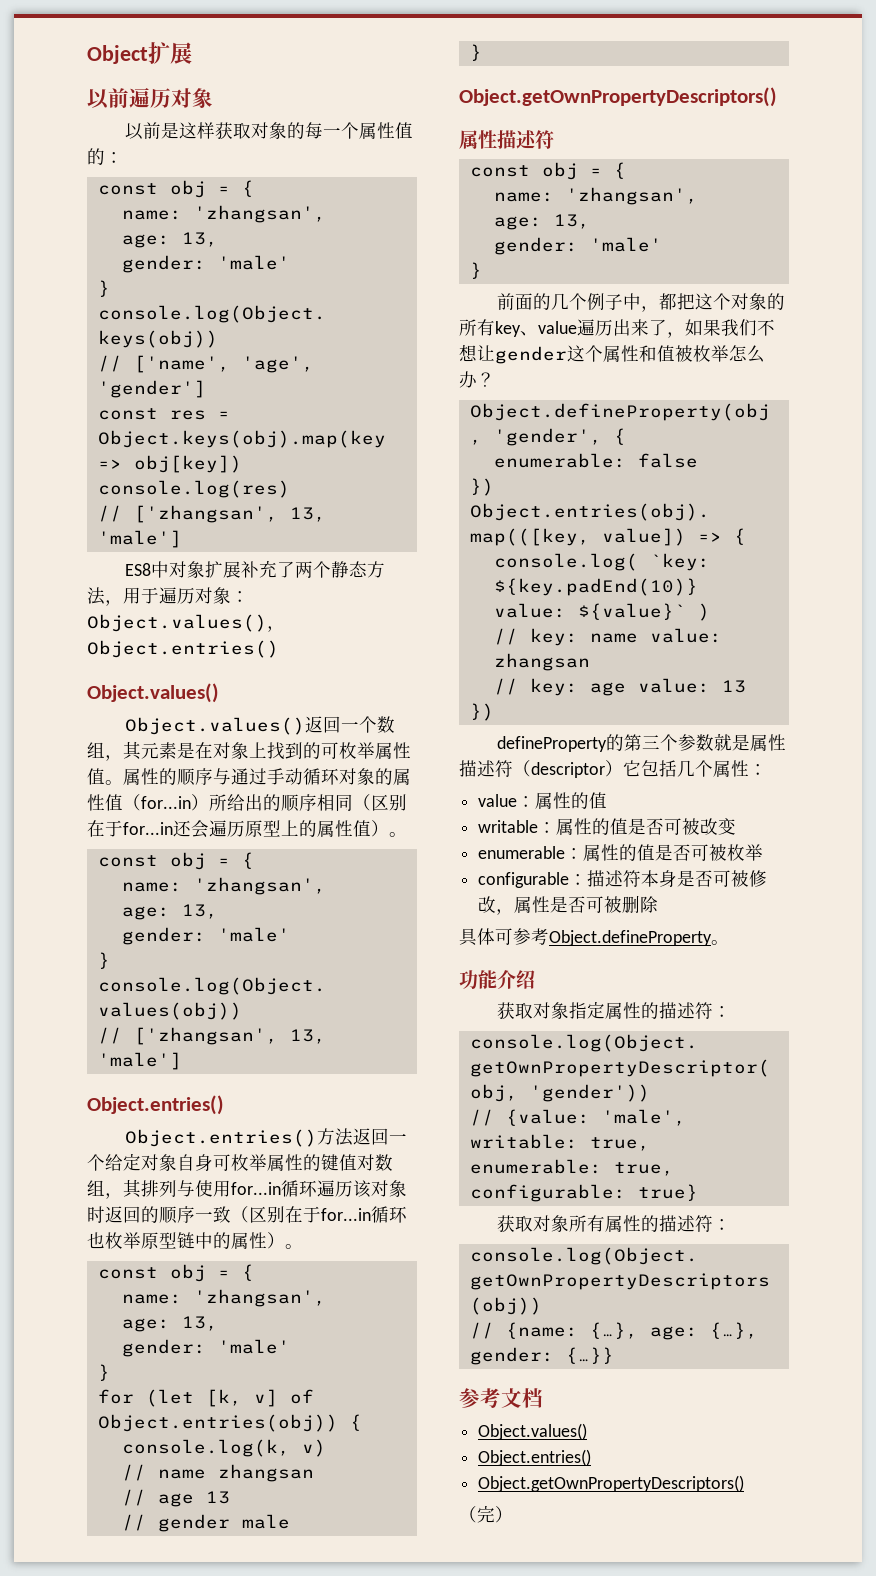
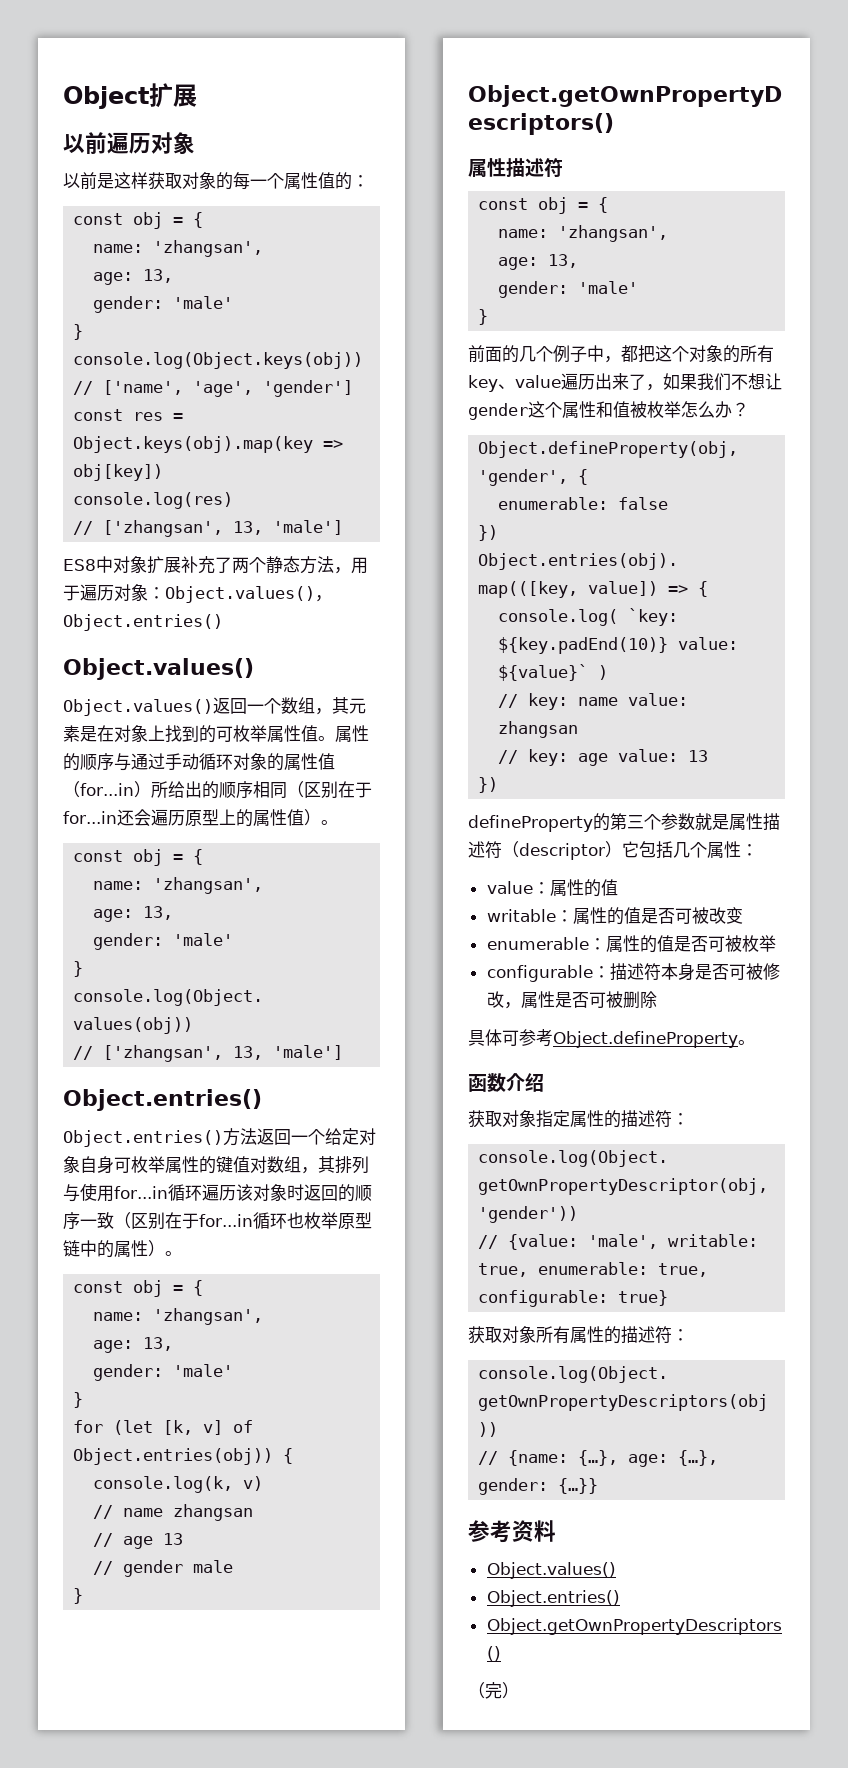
- 功能介绍
+ 函数介绍
- 参考文档
+ 参考资料

